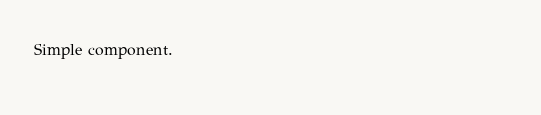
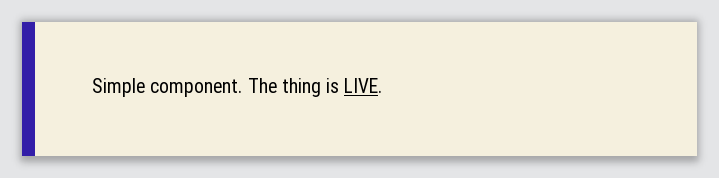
+ The thing is LIVE.

